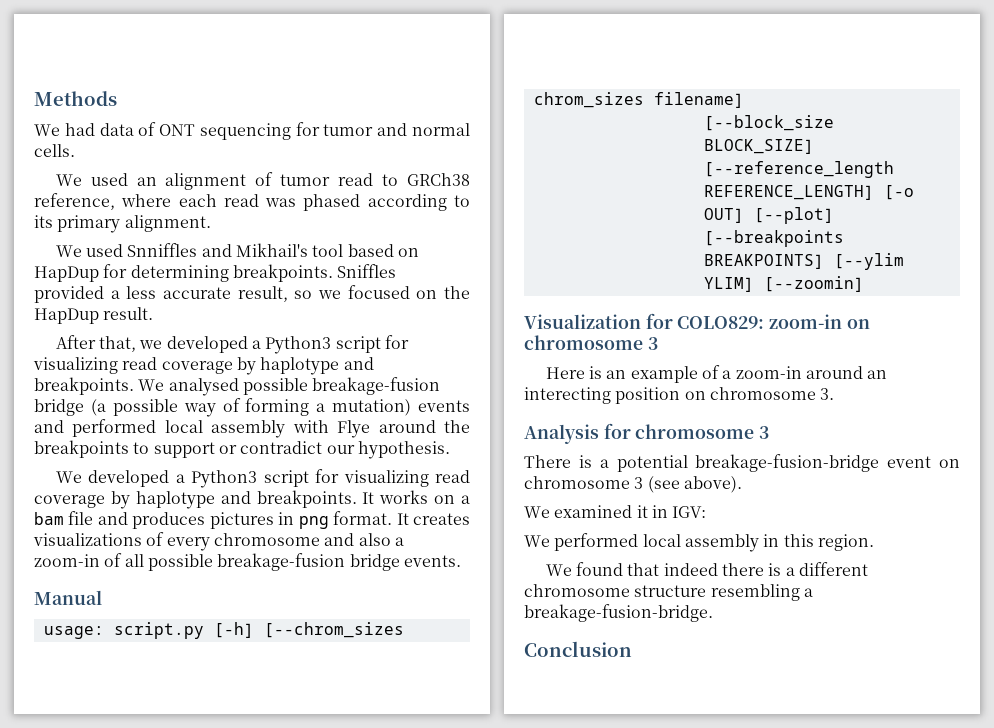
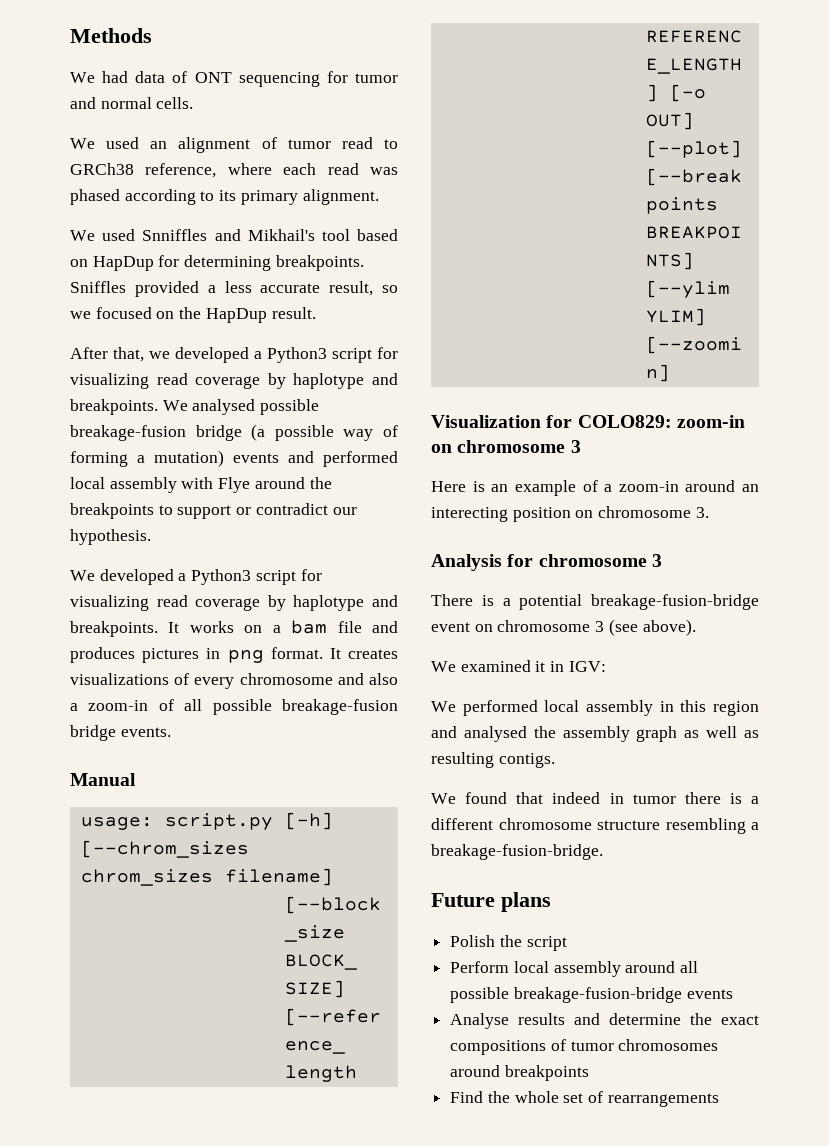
- We performed local assembly in this region.
+ We performed local assembly in this region and analysed the assembly graph as well as resulting contigs.
- We found that indeed there is a different chromosome structure resembling a breakage-fusion-bridge.
+ We found that indeed in tumor there is a different chromosome structure resembling a breakage-fusion-bridge.
- Conclusion
+ Future plans
+ Polish the script
+ Perform local assembly around all possible breakage-fusion-bridge events
+ Analyse results and determine the exact compositions of tumor chromosomes around breakpoints
+ Find the whole set of rearrangements

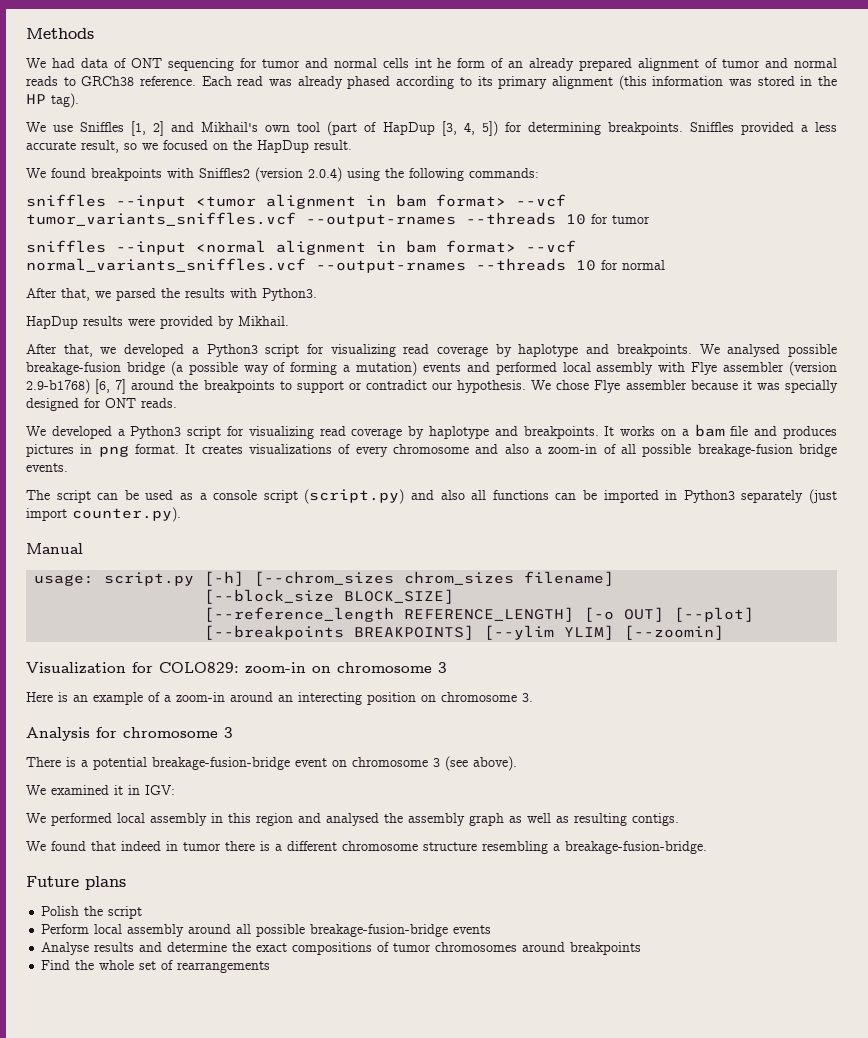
- We had data of ONT sequencing for tumor and normal cells.
- We used an alignment of tumor read to GRCh38 reference, where each read was phased according to its primary alignment.
- We used Snniffles and Mikhail's tool based on HapDup for determining breakpoints.
+ We had data of ONT sequencing for tumor and normal cells int he form of an already prepared alignment of tumor and normal reads to GRCh38 reference. Each read was already phased according to its primary alignment (this information was stored in the HP tag).
+ We use Sniffles [1, 2] and Mikhail's own tool (part of HapDup [3, 4, 5]) for determining breakpoints.
+ We found breakpoints with Sniffles2 (version 2.0.4) using the following commands:
+ sniffles --input <tumor alignment in bam format> --vcf tumor_variants_sniffles.vcf --output-rnames --threads 10 for tumor
+ sniffles --input <normal alignment in bam format> --vcf normal_variants_sniffles.vcf --output-rnames --threads 10 for normal
+ After that, we parsed the results with Python3.
+ HapDup results were provided by Mikhail.
- We analysed possible breakage-fusion bridge (a possible way of forming a mutation) events and performed local assembly with Flye around the breakpoints to support or contradict our hypothesis.
+ We analysed possible breakage-fusion bridge (a possible way of forming a mutation) events and performed local assembly with Flye assembler (version 2.9-b1768) [6, 7] around the breakpoints to support or contradict our hypothesis. We chose Flye assembler because it was specially designed for ONT reads.
+ The script can be used as a console script (script.py) and also all functions can be imported in Python3 separately (just import counter.py).

